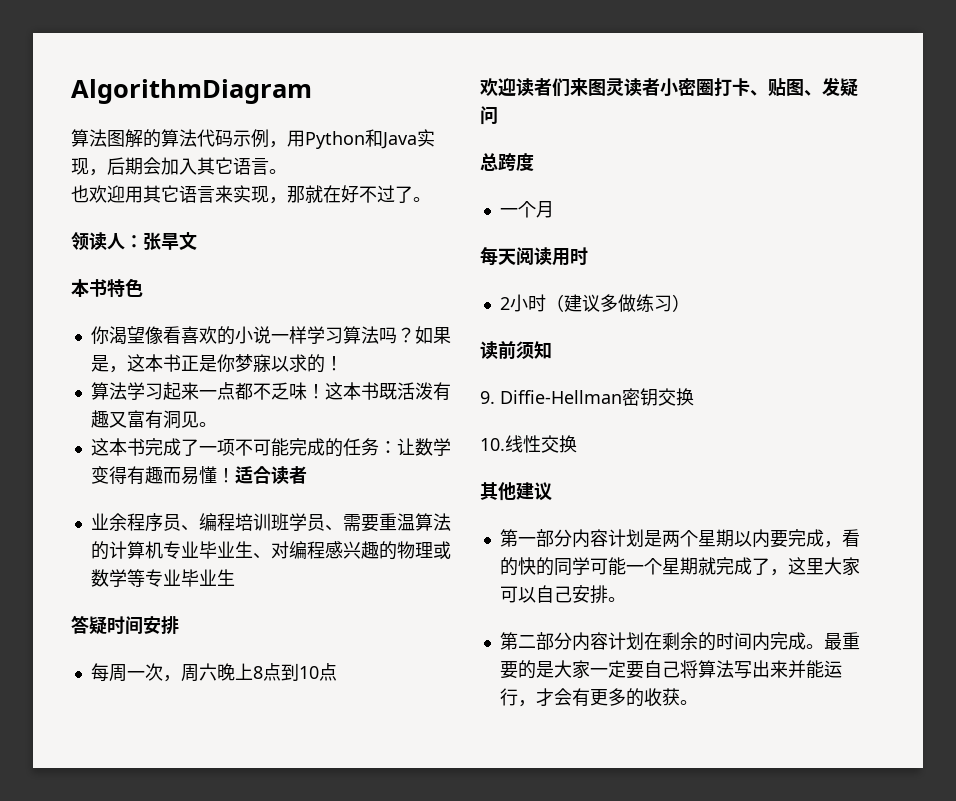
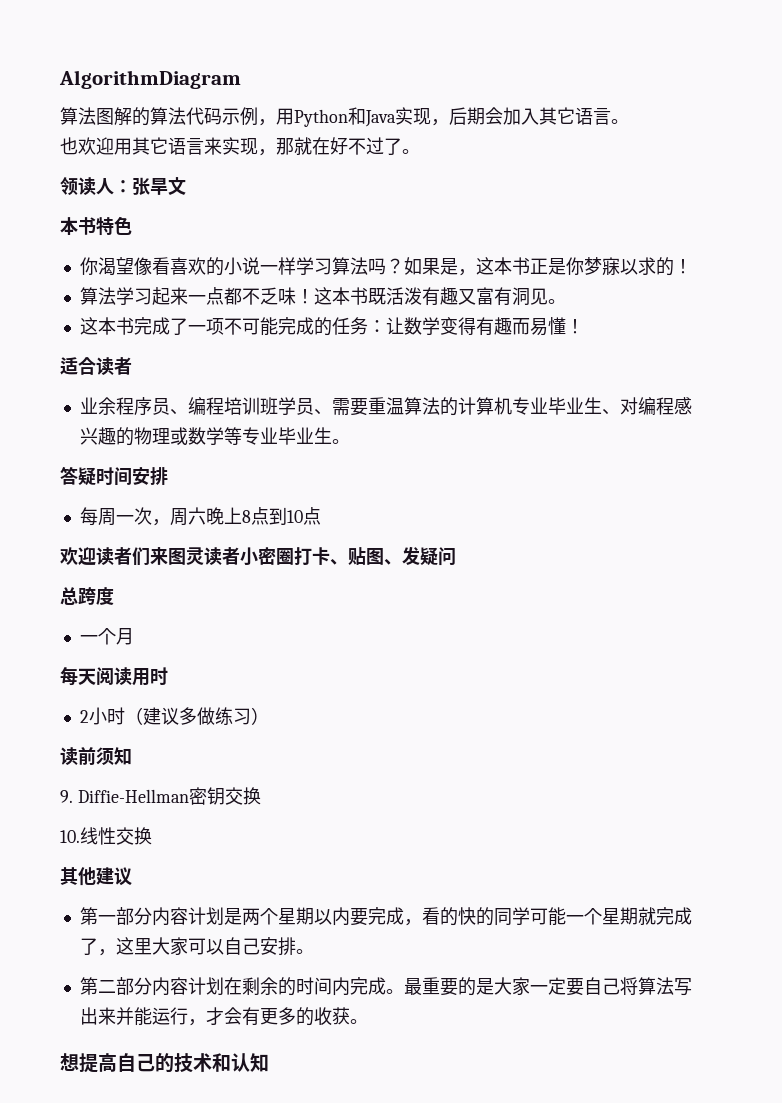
- 这本书完成了一项不可能完成的任务：让数学变得有趣而易懂！适合读者
+ 这本书完成了一项不可能完成的任务：让数学变得有趣而易懂！
+ 适合读者
- 业余程序员、编程培训班学员、需要重温算法的计算机专业毕业生、对编程感兴趣的物理或数学等专业毕业生
+ 业余程序员、编程培训班学员、需要重温算法的计算机专业毕业生、对编程感兴趣的物理或数学等专业毕业生。
+ 想提高自己的技术和认知

